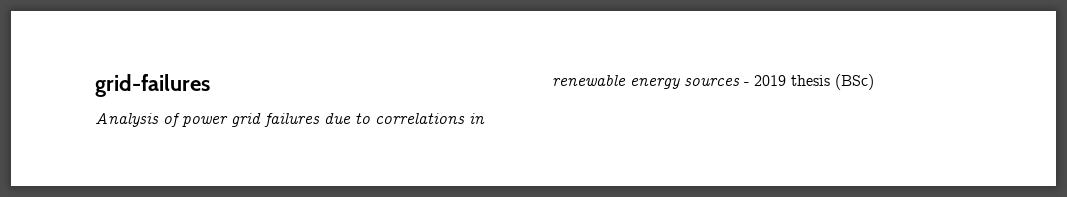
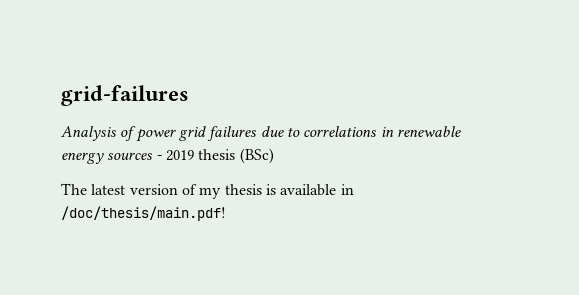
+ The latest version of my thesis is available in /doc/thesis/main.pdf!

